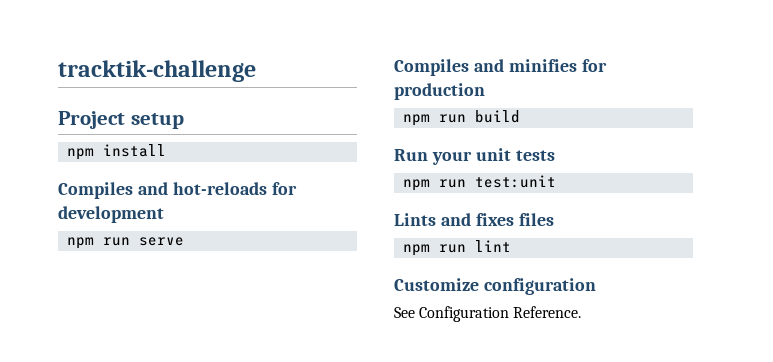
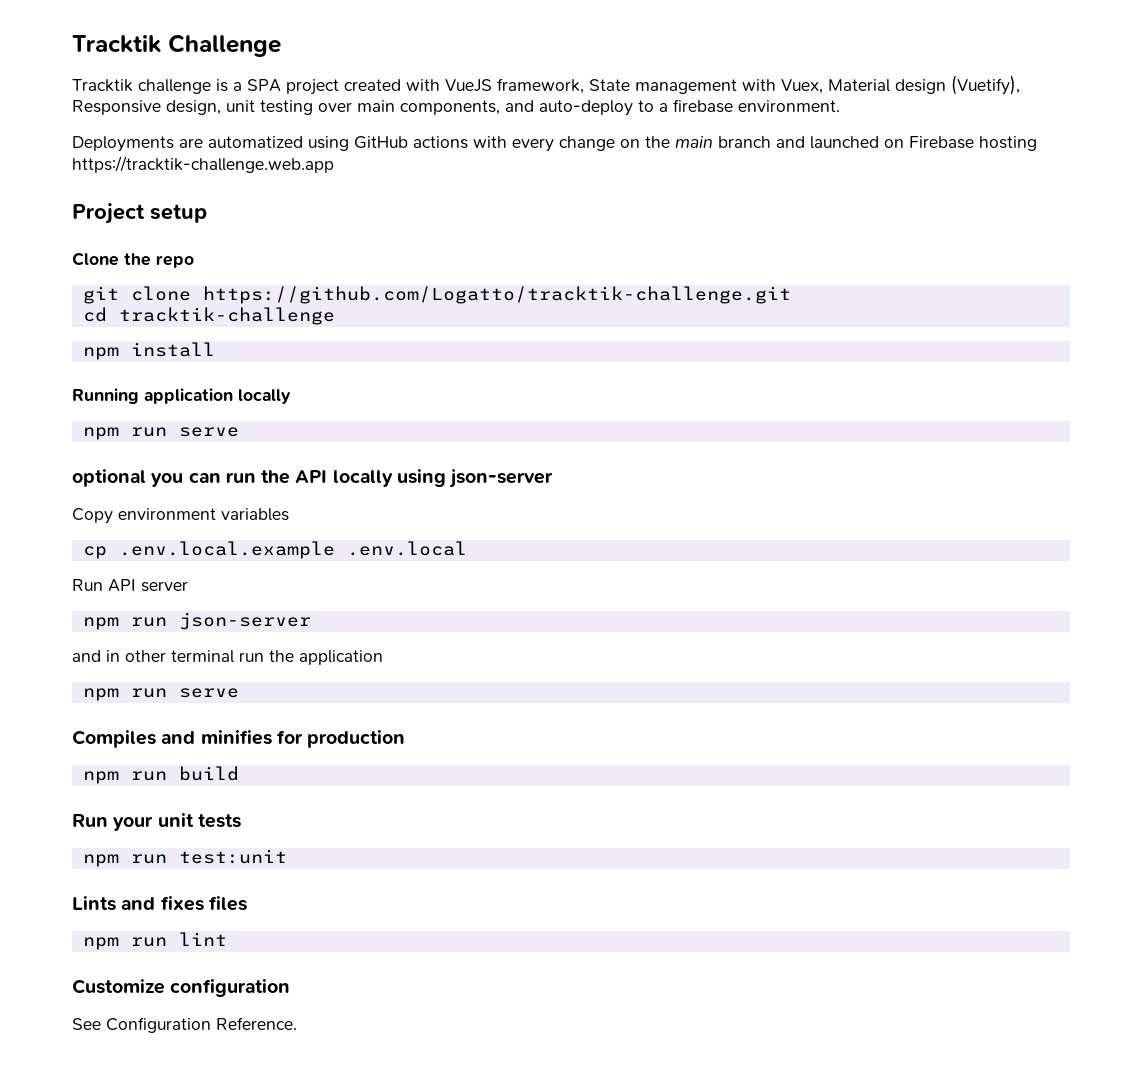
- tracktik-challenge
+ Tracktik Challenge
+ Tracktik challenge is a SPA project created with VueJS framework, State management with Vuex, Material design (Vuetify), Responsive design, unit testing over main components, and auto-deploy to a firebase environment.
+ Deployments are automatized using GitHub actions with every change on the main branch and launched on Firebase hosting https://tracktik-challenge.web.app
  Project setup
+ Clone the repo
+ git clone https://github.com/Logatto/tracktik-challenge.git
+ cd tracktik-challenge
  npm install
- Compiles and hot-reloads for development
+ Running application locally
+ npm run serve
+ optional you can run the API locally using json-server
+ Copy environment variables
+ cp .env.local.example .env.local
+ Run API server
+ npm run json-server
+ and in other terminal run the application

